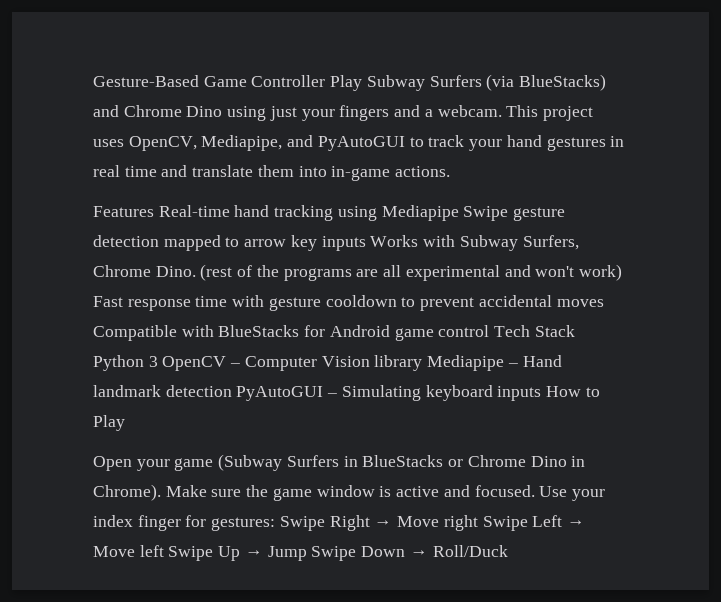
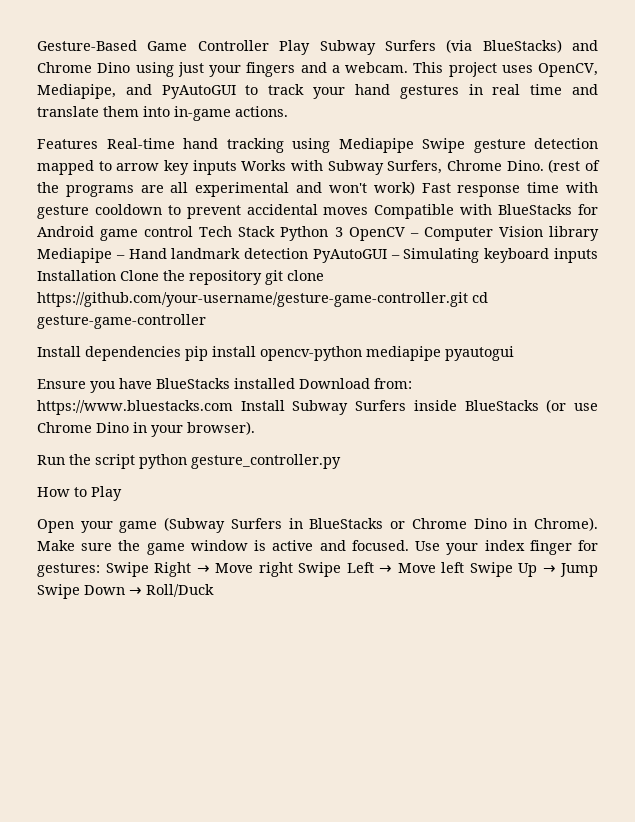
- (rest of the programs are all experimental and won't work) Fast response time with gesture cooldown to prevent accidental moves Compatible with BlueStacks for Android game control Tech Stack Python 3 OpenCV – Computer Vision library Mediapipe – Hand landmark detection PyAutoGUI – Simulating keyboard inputs How to Play
+ (rest of the programs are all experimental and won't work) Fast response time with gesture cooldown to prevent accidental moves Compatible with BlueStacks for Android game control Tech Stack Python 3 OpenCV – Computer Vision library Mediapipe – Hand landmark detection PyAutoGUI – Simulating keyboard inputs Installation Clone the repository git clone https://github.com/your-username/gesture-game-controller.git cd gesture-game-controller
+ Install dependencies pip install opencv-python mediapipe pyautogui
+ Ensure you have BlueStacks installed Download from: https://www.bluestacks.com Install Subway Surfers inside BlueStacks (or use Chrome Dino in your browser).
+ Run the script python gesture_controller.py
+ How to Play

